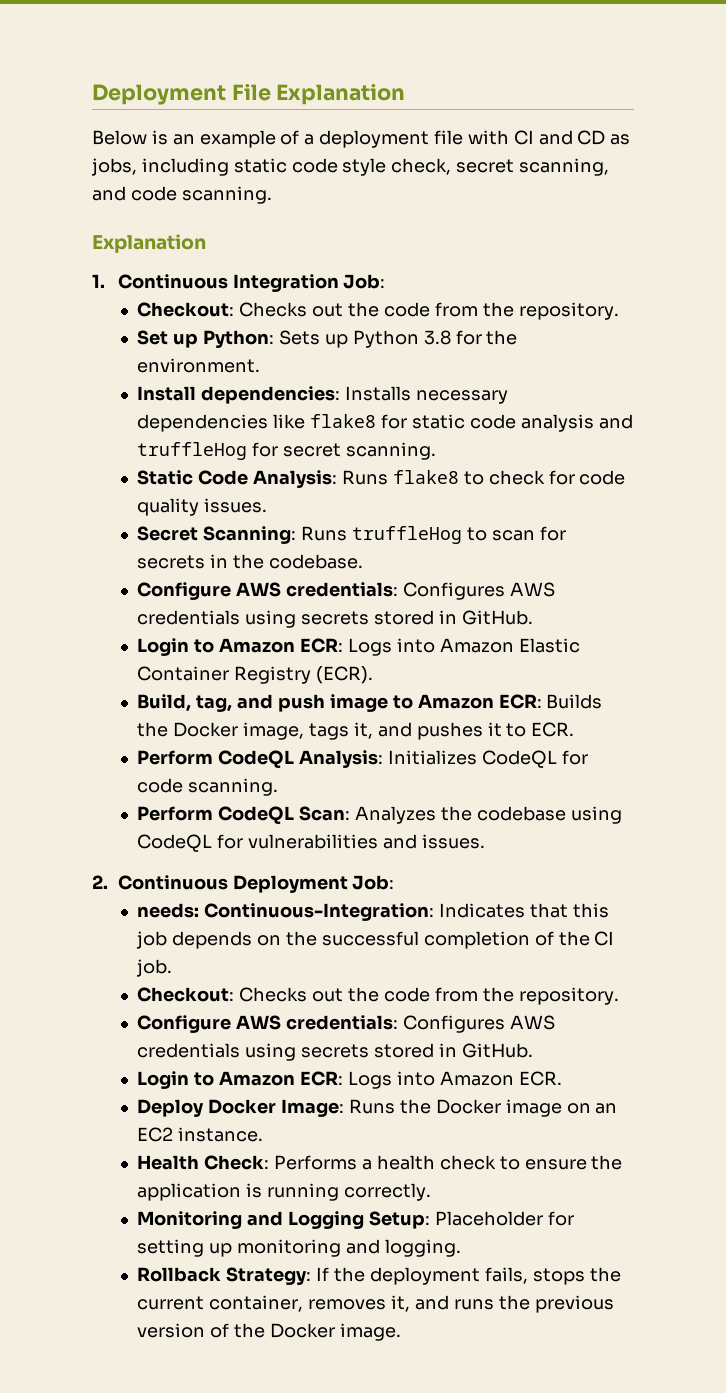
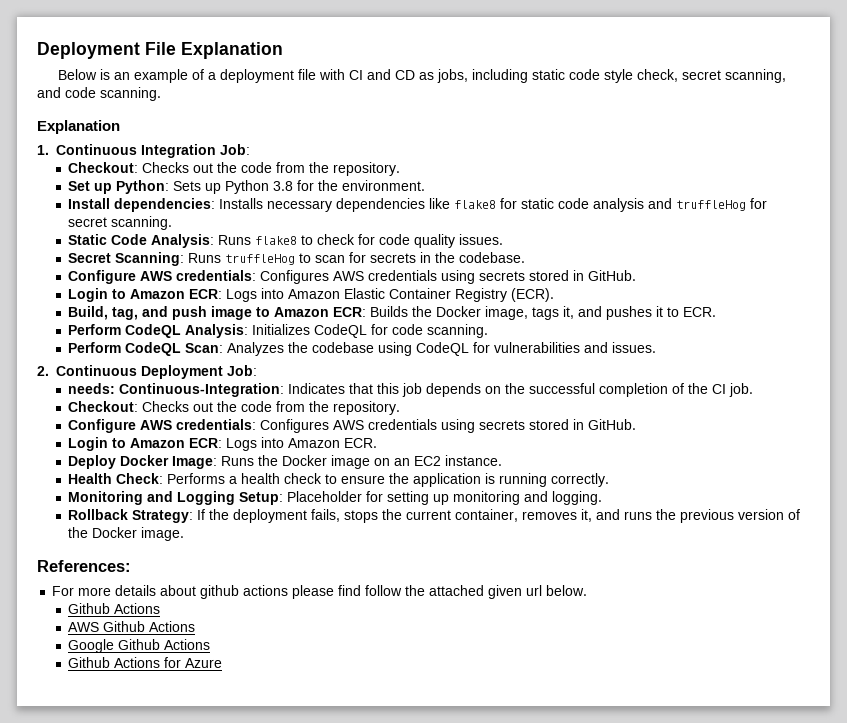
+ References:
+ For more details about github actions please find follow the attached given url below.
+ Github Actions
+ AWS Github Actions
+ Google Github Actions
+ Github Actions for Azure

